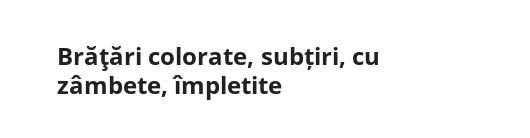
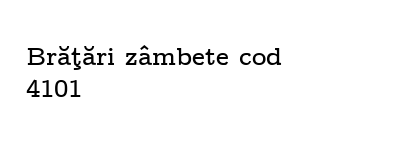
- Brăţări colorate, subțiri, cu zâmbete, împletite
+ Brăţări zâmbete cod 4101

